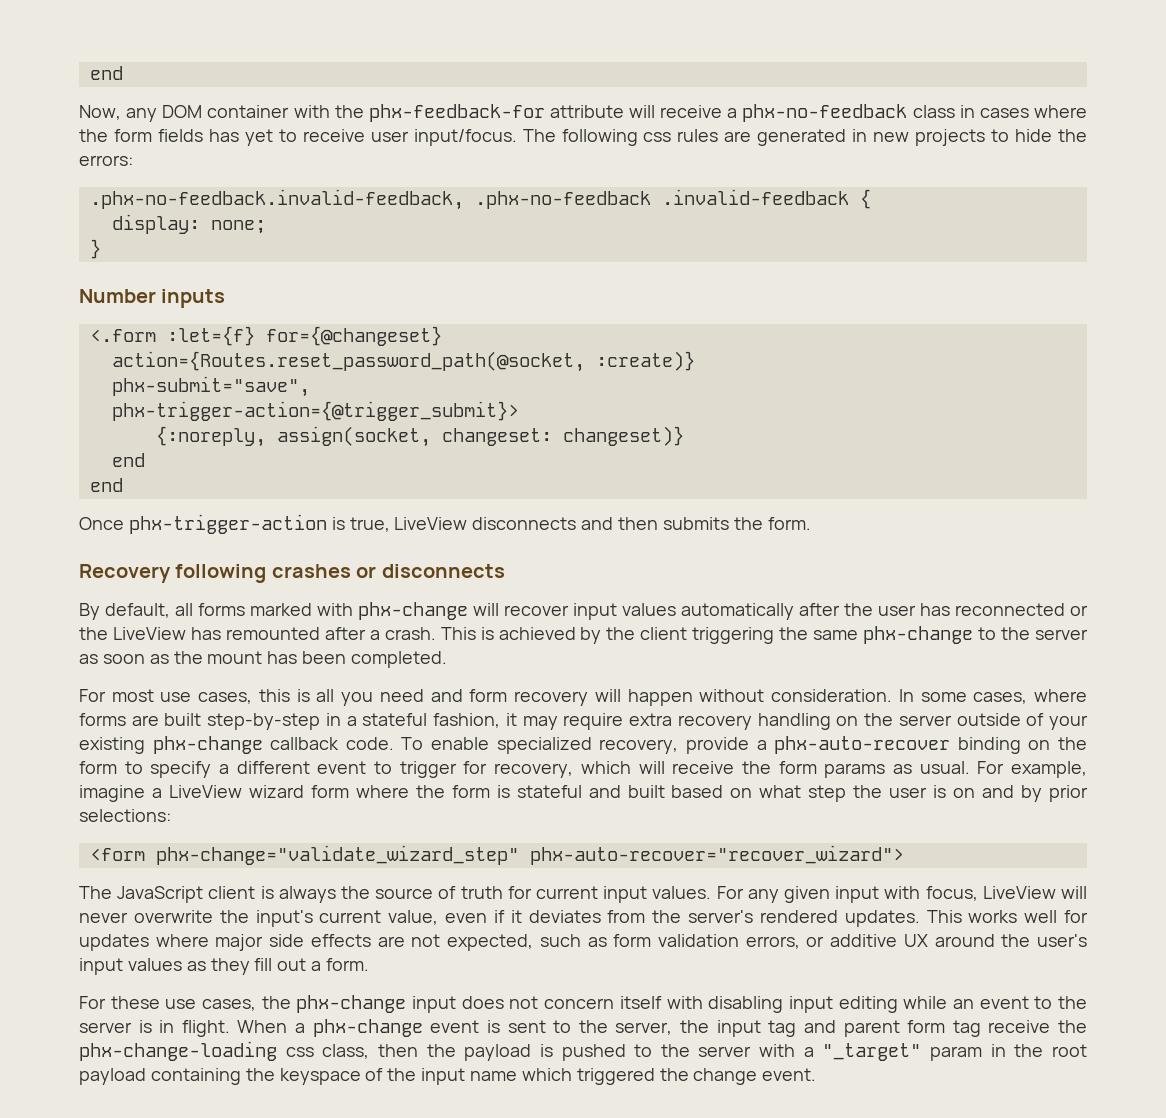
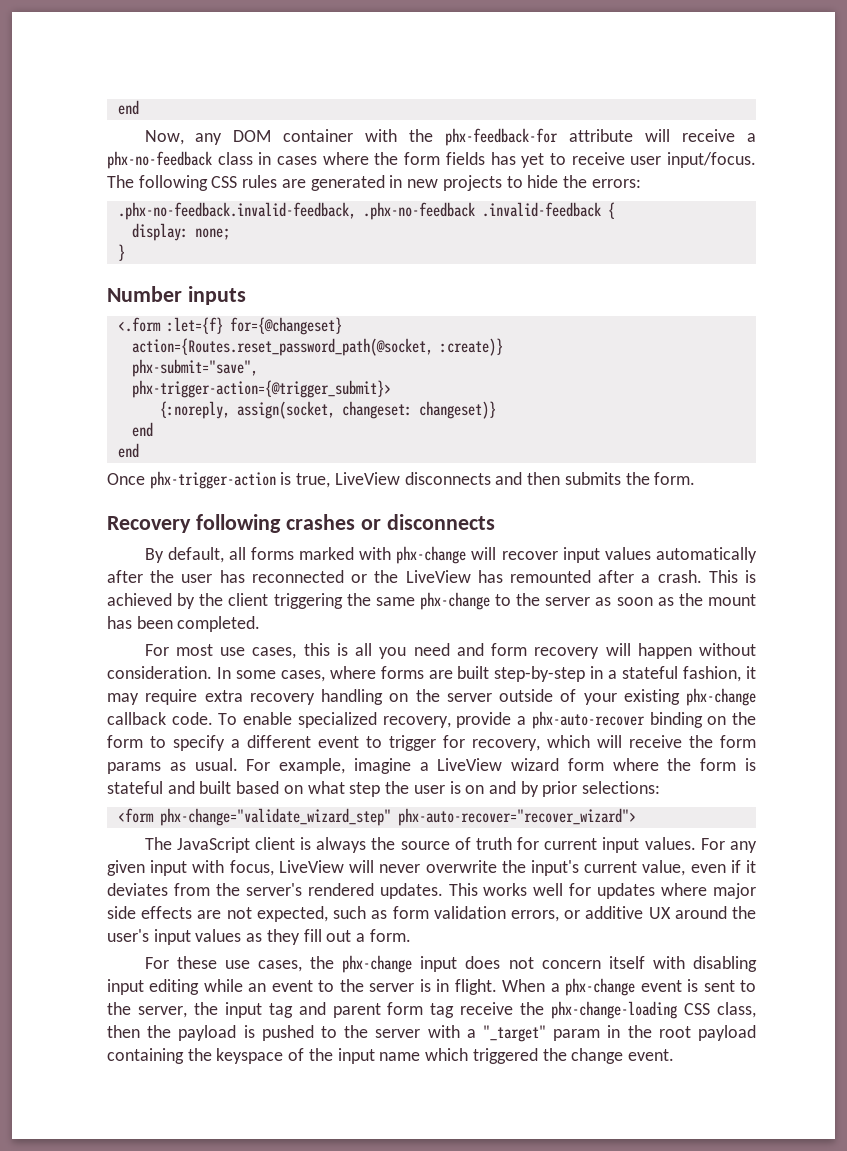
- The following css rules are generated in new projects to hide the errors:
+ The following CSS rules are generated in new projects to hide the errors:
- When a phx-change event is sent to the server, the input tag and parent form tag receive the phx-change-loading css class, then the payload is pushed to the server with a "_target" param in the root payload containing the keyspace of the input name which triggered the change event.
+ When a phx-change event is sent to the server, the input tag and parent form tag receive the phx-change-loading CSS class, then the payload is pushed to the server with a "_target" param in the root payload containing the keyspace of the input name which triggered the change event.

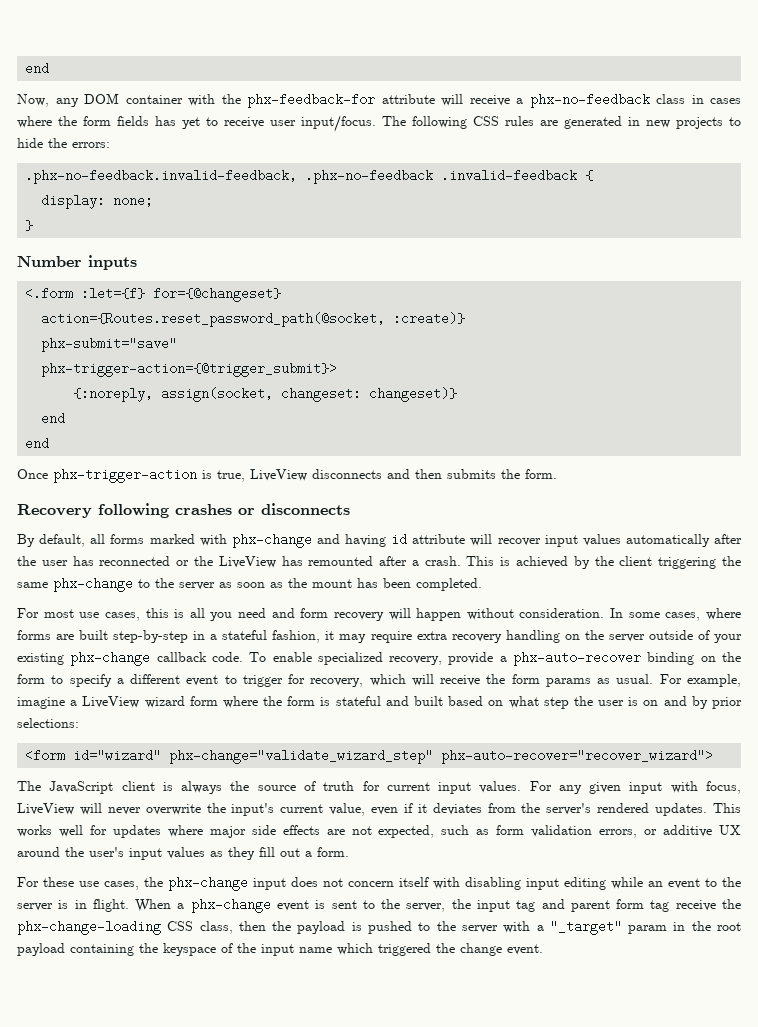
- phx-submit="save",
+ phx-submit="save"
- By default, all forms marked with phx-change will recover input values automatically after the user has reconnected or the LiveView has remounted after a crash.
+ By default, all forms marked with phx-change and having id attribute will recover input values automatically after the user has reconnected or the LiveView has remounted after a crash.
- <form phx-change="validate_wizard_step" phx-auto-recover="recover_wizard">
+ <form id="wizard" phx-change="validate_wizard_step" phx-auto-recover="recover_wizard">

